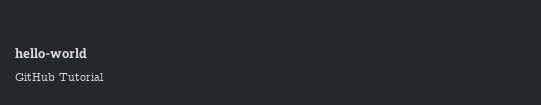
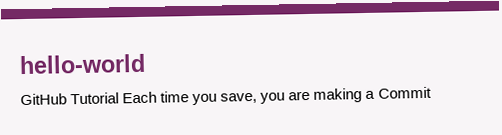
- GitHub Tutorial
+ GitHub Tutorial Each time you save, you are making a Commit

